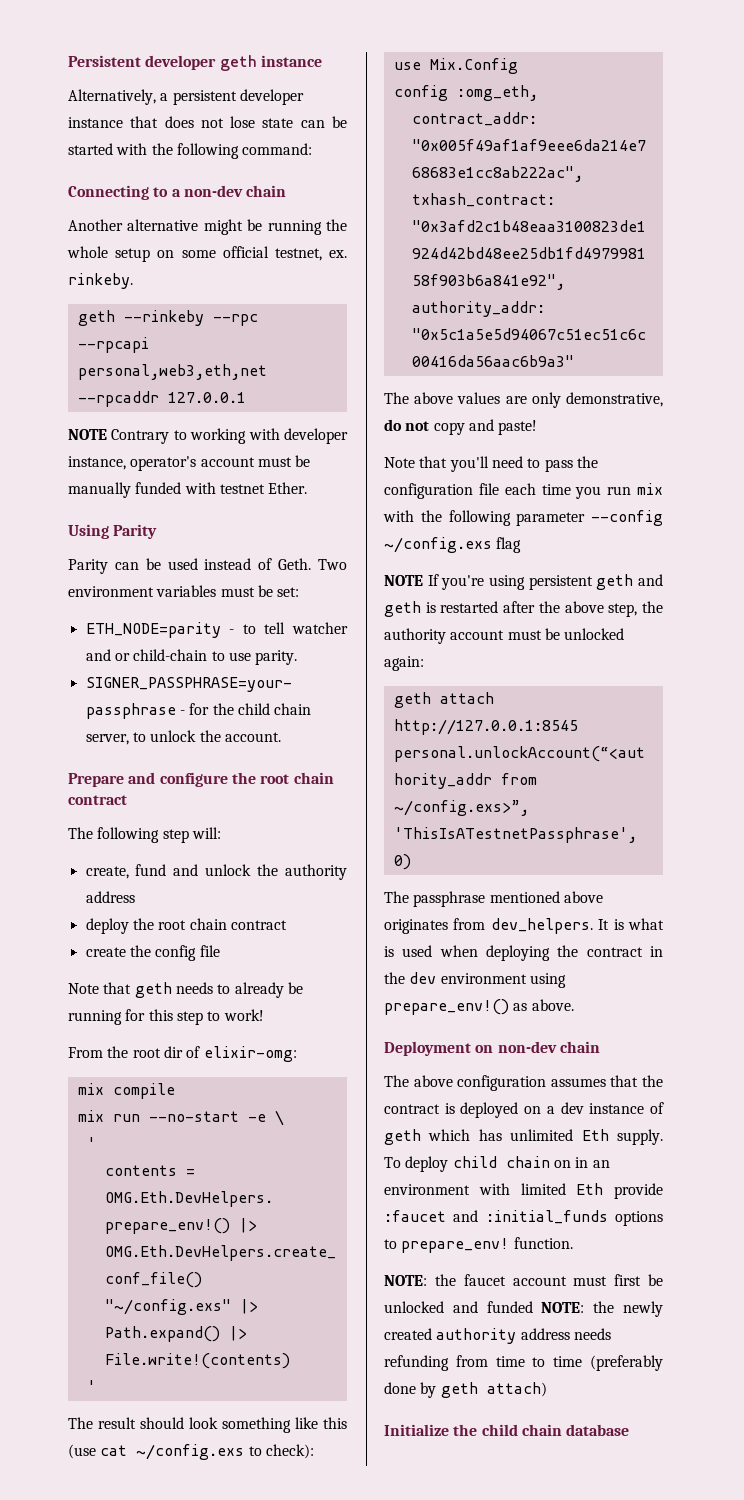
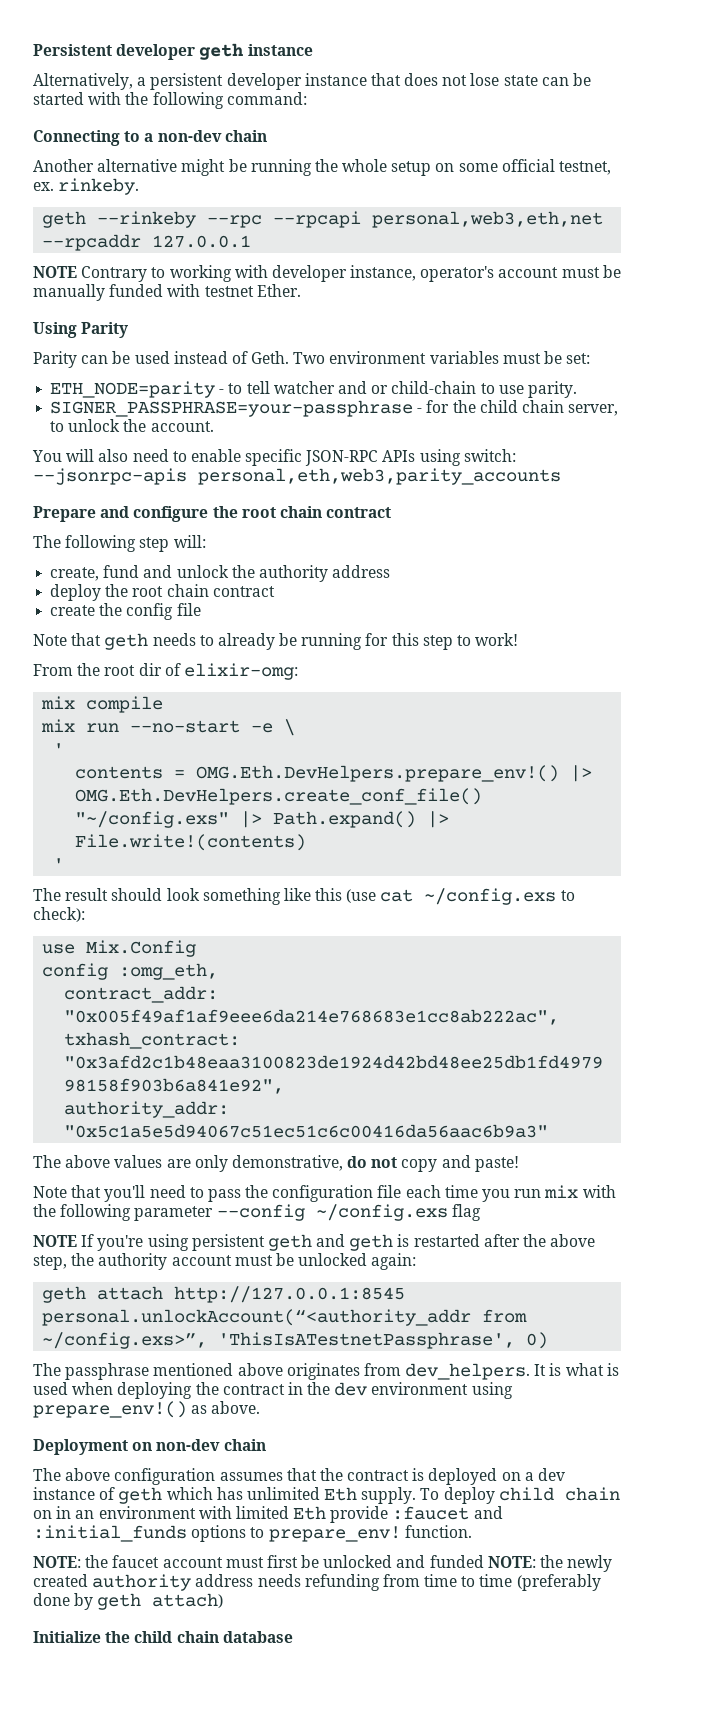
+ You will also need to enable specific JSON-RPC APIs using switch: --jsonrpc-apis personal,eth,web3,parity_accounts

